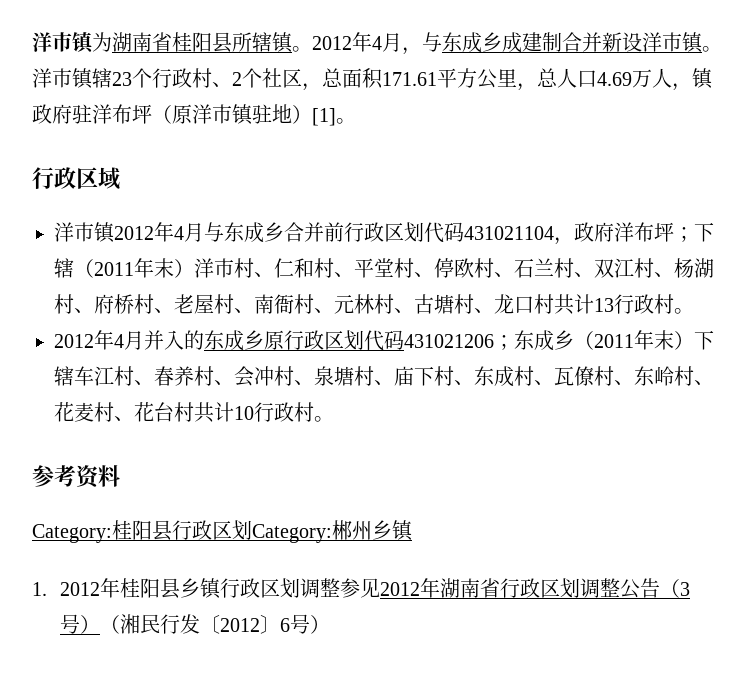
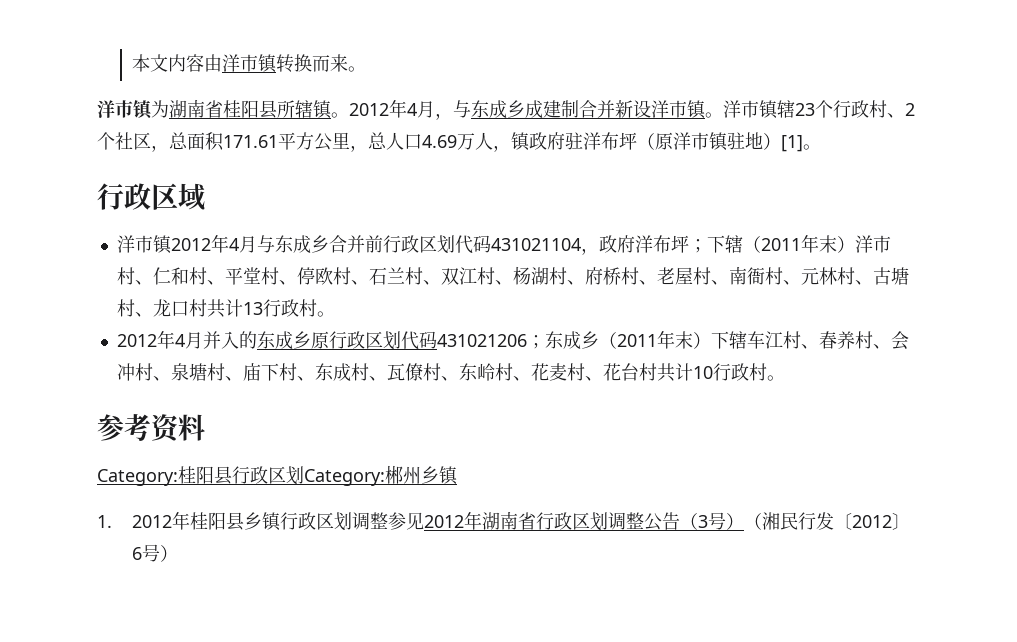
+ 本文内容由洋市镇转换而来。

